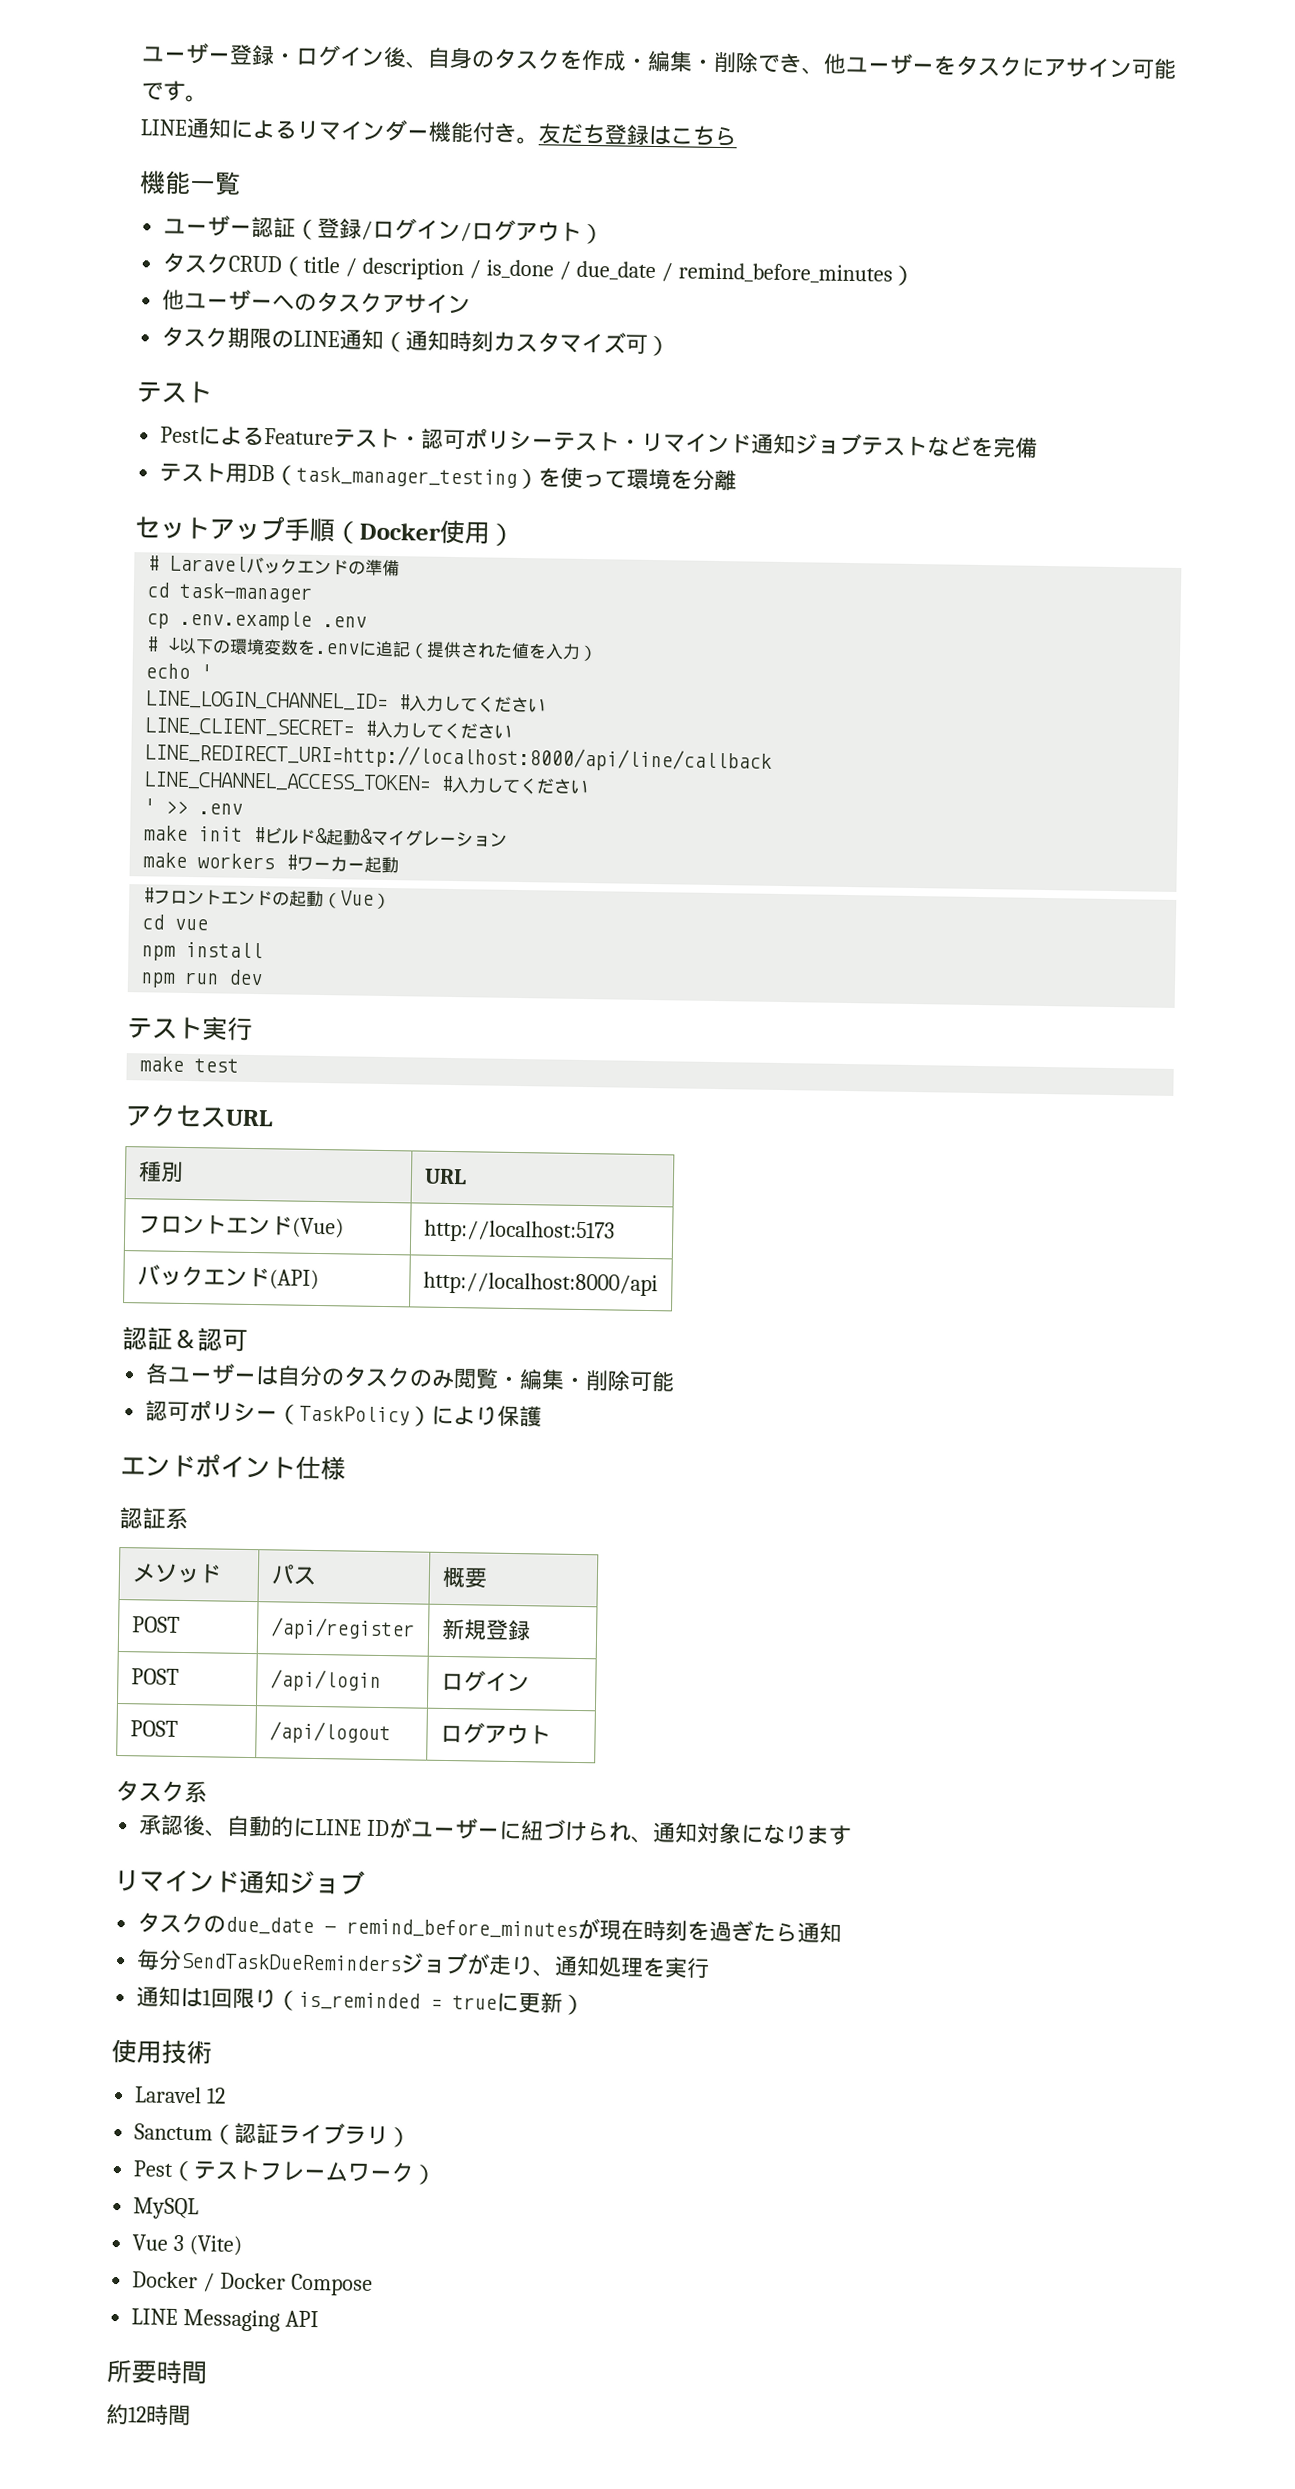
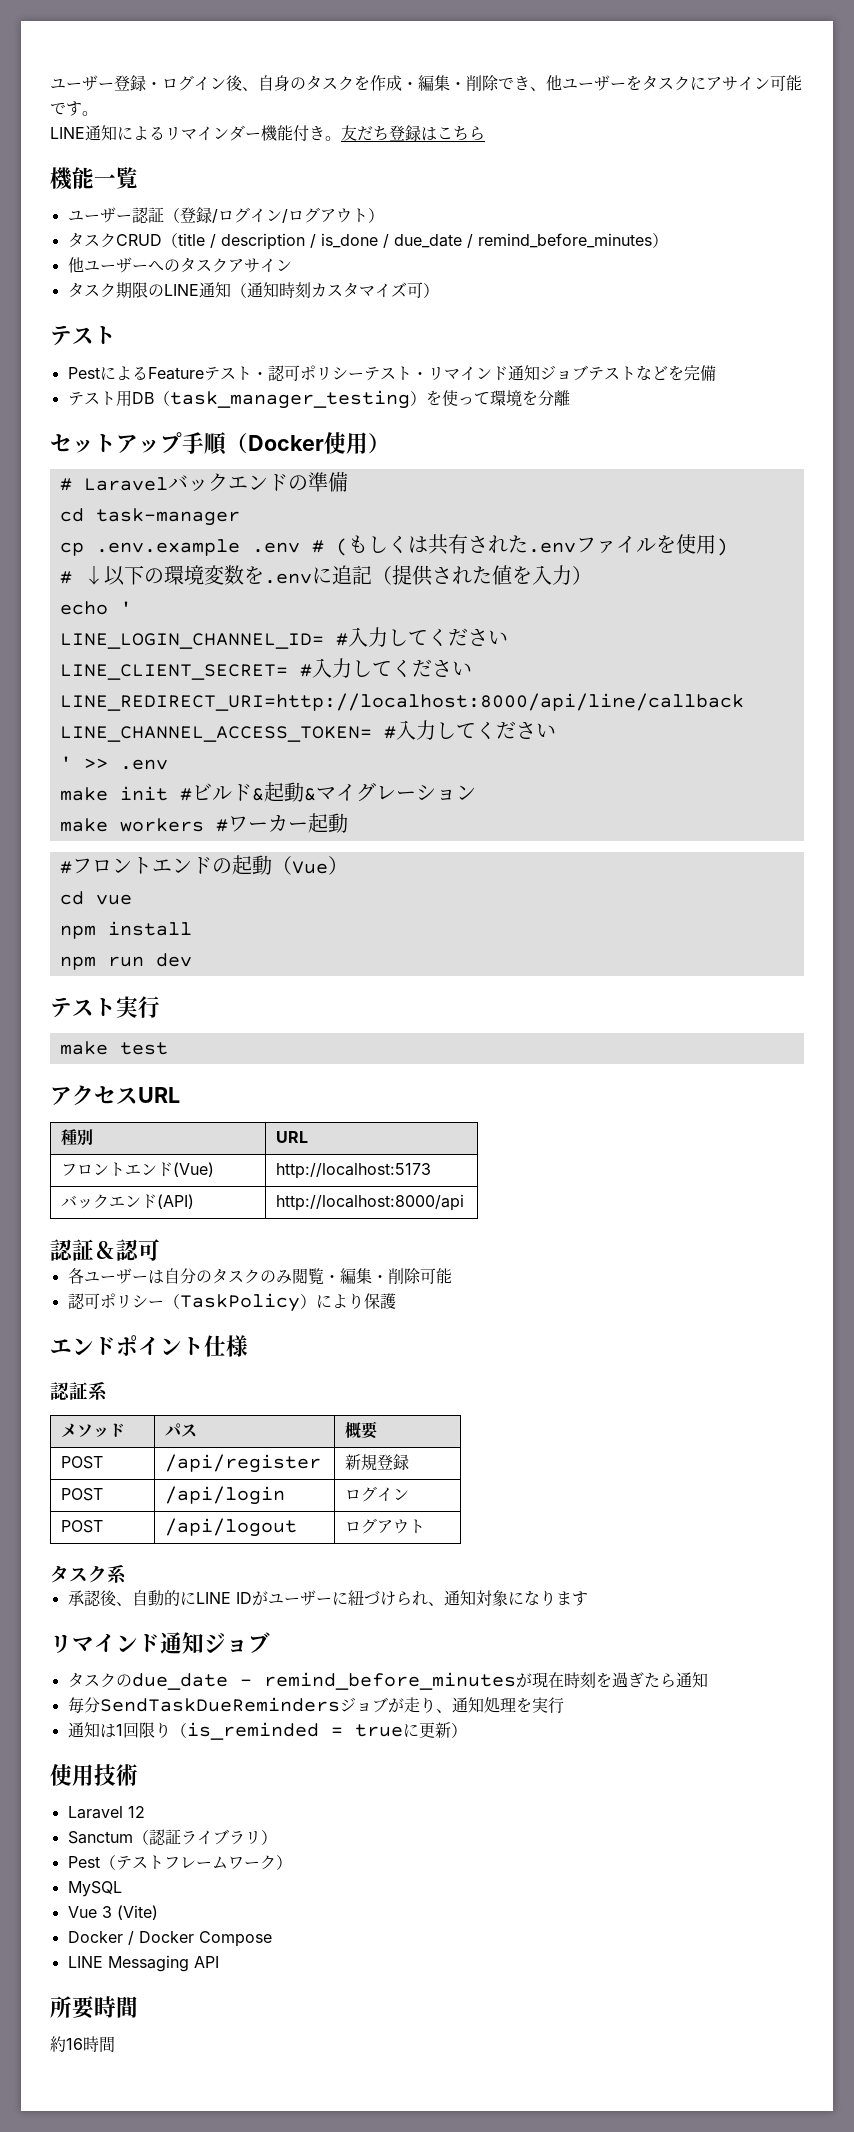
- cp .env.example .env
+ cp .env.example .env # (もしくは共有された.envファイルを使用)
- 約12時間
+ 約16時間

